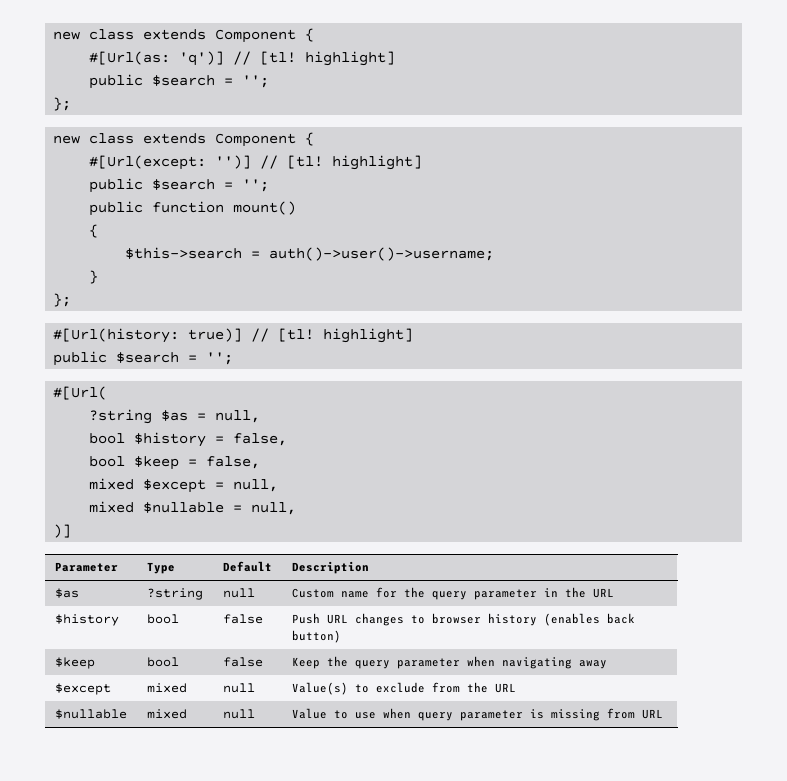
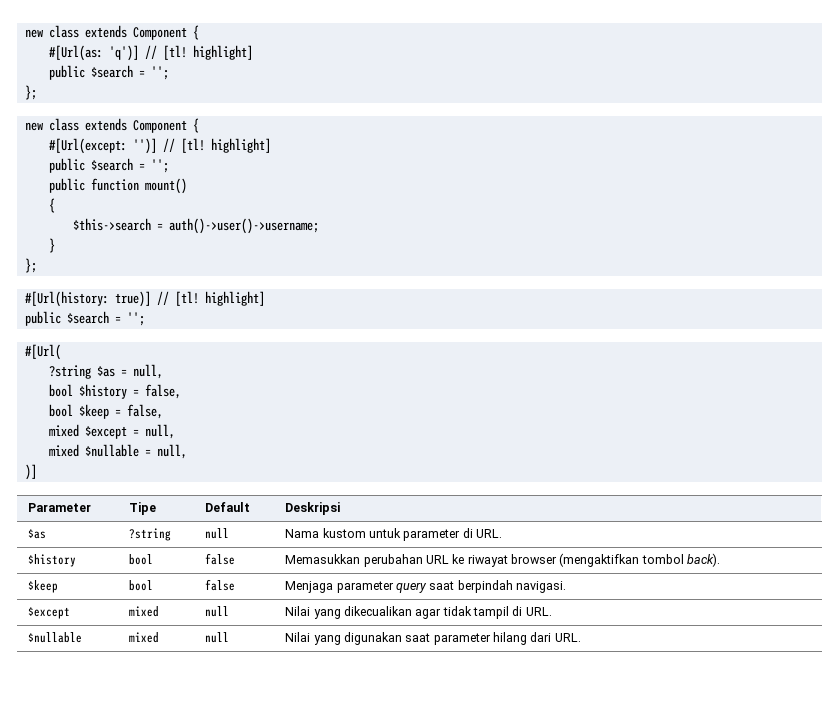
- Parameter | Type | Default | Description
+ Parameter | Tipe | Default | Deskripsi
- $as | ?string | null | Custom name for the query parameter in the URL
- $history | bool | false | Push URL changes to browser history (enables back button)
- $keep | bool | false | Keep the query parameter when navigating away
- $except | mixed | null | Value(s) to exclude from the URL
- $nullable | mixed | null | Value to use when query parameter is missing from URL
+ $as | ?string | null | Nama kustom untuk parameter di URL.
+ $history | bool | false | Memasukkan perubahan URL ke riwayat browser (mengaktifkan tombol back).
+ $keep | bool | false | Menjaga parameter query saat berpindah navigasi.
+ $except | mixed | null | Nilai yang dikecualikan agar tidak tampil di URL.
+ $nullable | mixed | null | Nilai yang digunakan saat parameter hilang dari URL.

